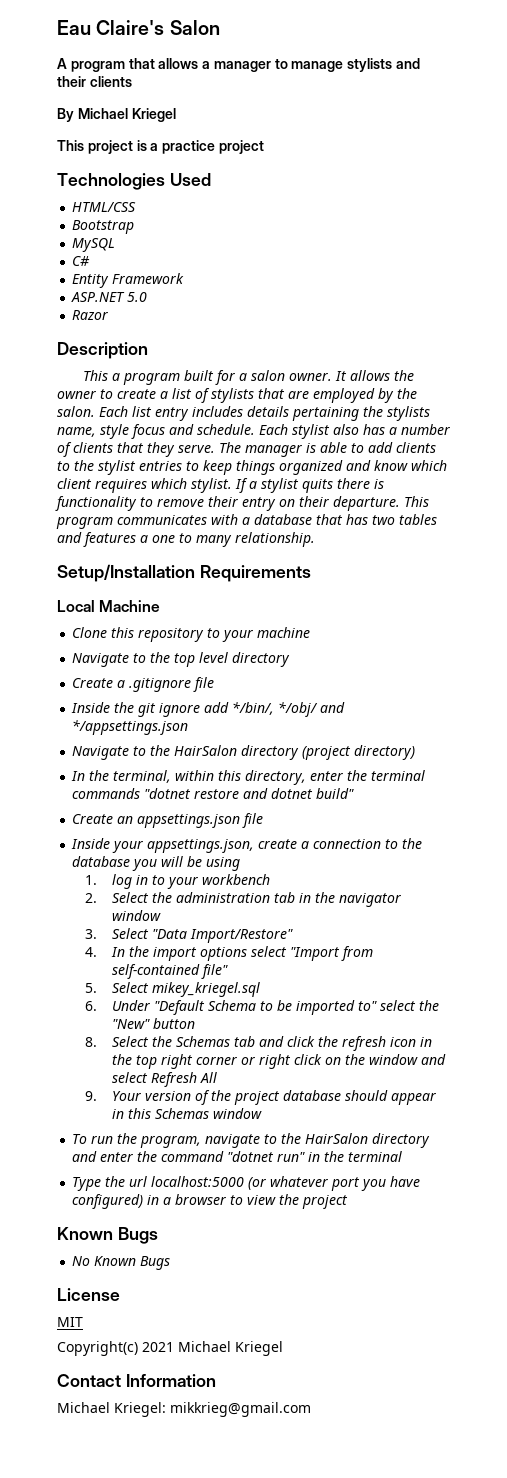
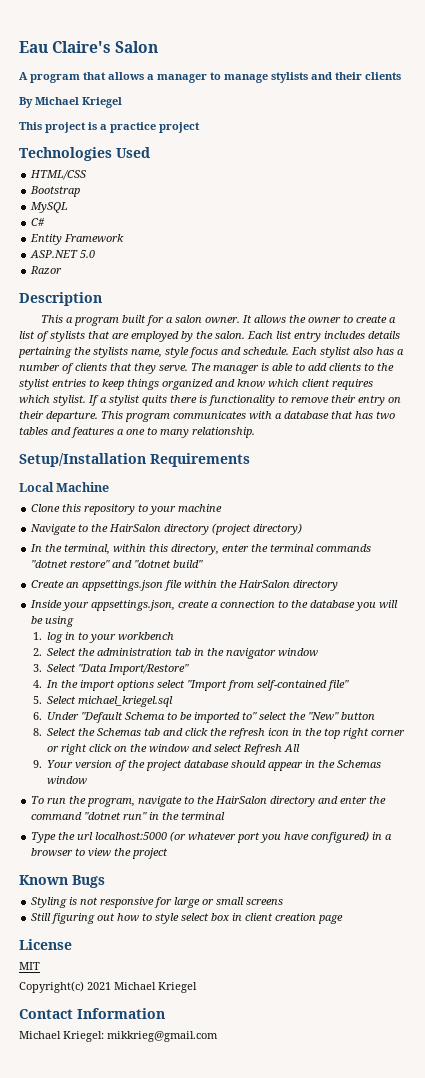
- Navigate to the top level directory
- Create a .gitignore file
- Inside the git ignore add */bin/, */obj/ and */appsettings.json
- In the terminal, within this directory, enter the terminal commands "dotnet restore and dotnet build"
+ In the terminal, within this directory, enter the terminal commands "dotnet restore" and "dotnet build"
- Create an appsettings.json file
+ Create an appsettings.json file within the HairSalon directory
- 5. Select mikey_kriegel.sql
+ 5. Select michael_kriegel.sql
- 9. Your version of the project database should appear in this Schemas window
+ 9. Your version of the project database should appear in the Schemas window
- No Known Bugs
+ Styling is not responsive for large or small screens
+ Still figuring out how to style select box in client creation page

